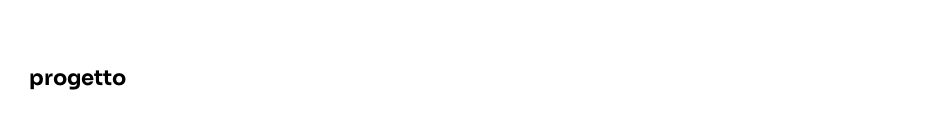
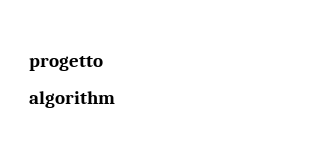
+ algorithm

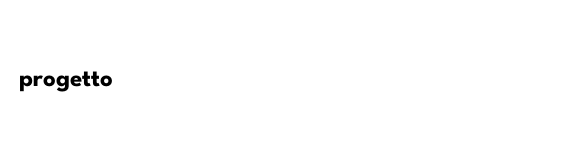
- algorithm

